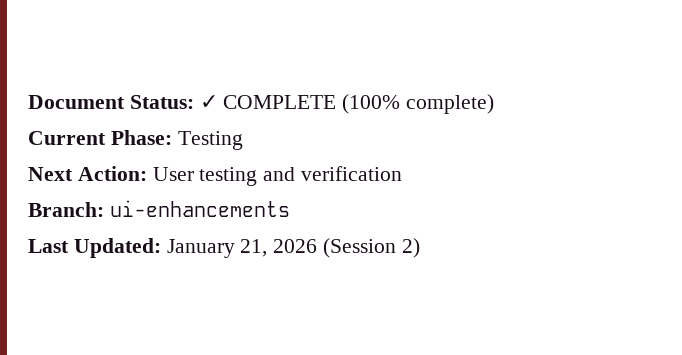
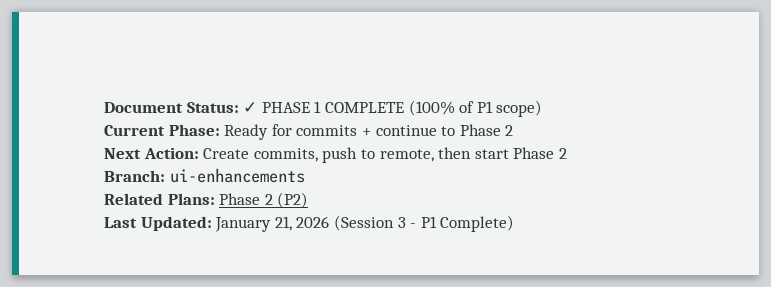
- Document Status: ✓ COMPLETE (100% complete)
- Current Phase: Testing
- Next Action: User testing and verification
+ Document Status: ✓ PHASE 1 COMPLETE (100% of P1 scope)
+ Current Phase: Ready for commits + continue to Phase 2
+ Next Action: Create commits, push to remote, then start Phase 2
  Branch: ui-enhancements
+ Related Plans: Phase 2 (P2)
- Last Updated: January 21, 2026 (Session 2)
+ Last Updated: January 21, 2026 (Session 3 - P1 Complete)

